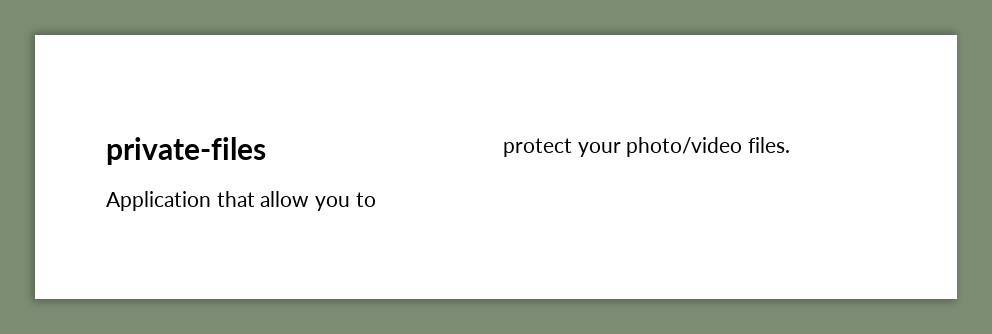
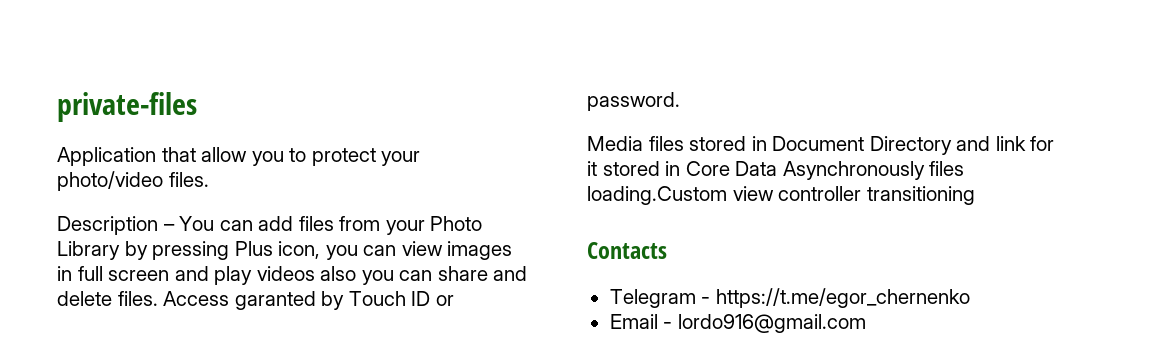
+ Description – You can add files from your Photo Library by pressing Plus icon, you can view images in full screen and play videos also you can share and delete files. Access garanted by Touch ID or password.
+ Media files stored in Document Directory and link for it stored in Core Data Asynchronously files loading.Custom view controller transitioning
+ Contacts
+ Telegram - https://t.me/egor_chernenko
+ Email - lordo916@gmail.com

